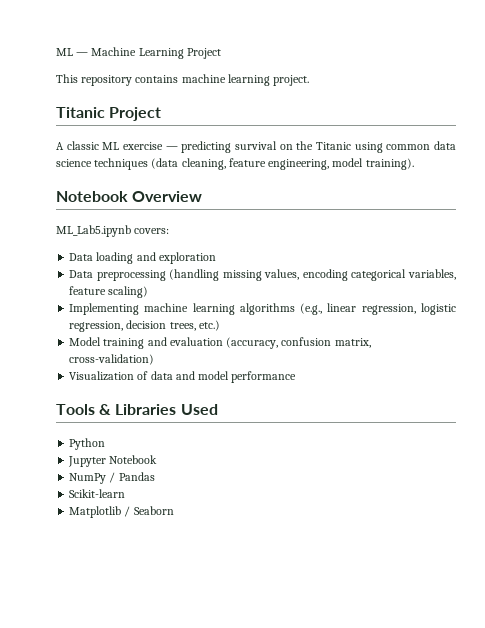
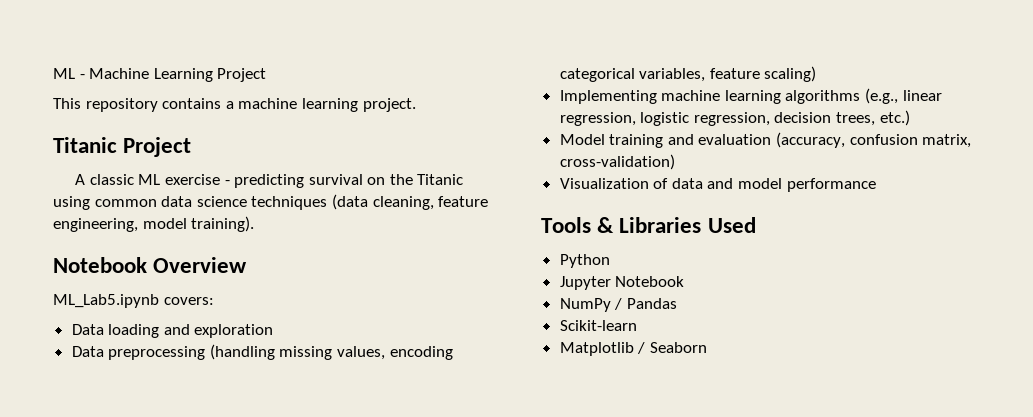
- ML — Machine Learning Project
+ ML - Machine Learning Project
- This repository contains machine learning project.
+ This repository contains a machine learning project.
- A classic ML exercise — predicting survival on the Titanic using common data science techniques (data cleaning, feature engineering, model training).
+ A classic ML exercise - predicting survival on the Titanic using common data science techniques (data cleaning, feature engineering, model training).

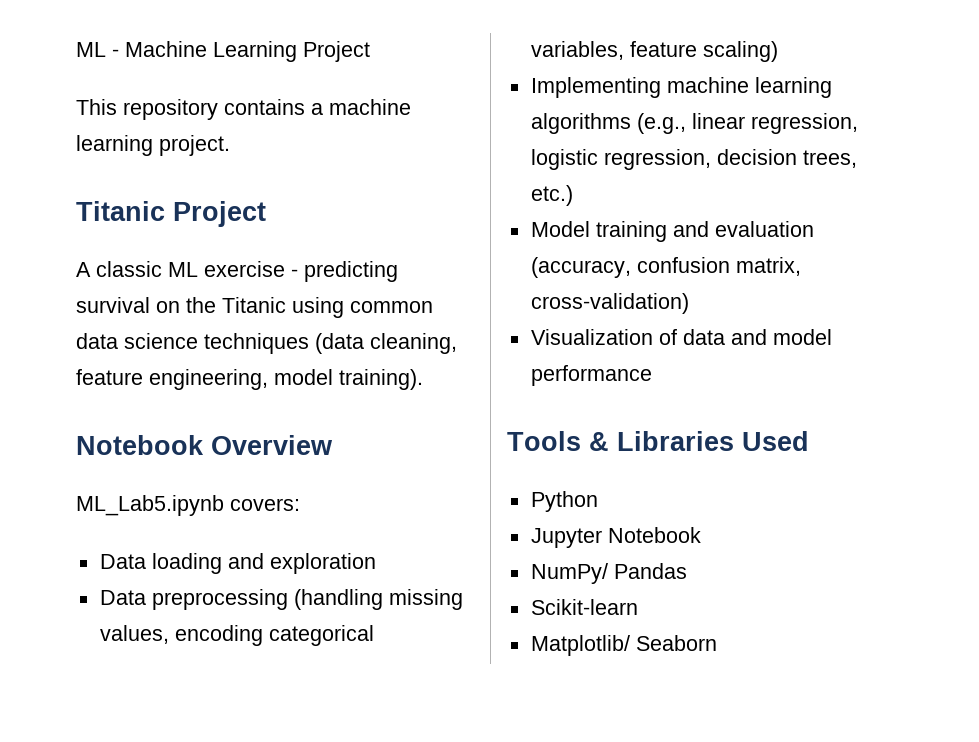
- NumPy / Pandas
+ NumPy/ Pandas
- Matplotlib / Seaborn
+ Matplotlib/ Seaborn

